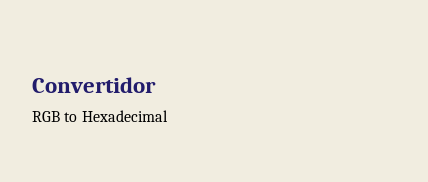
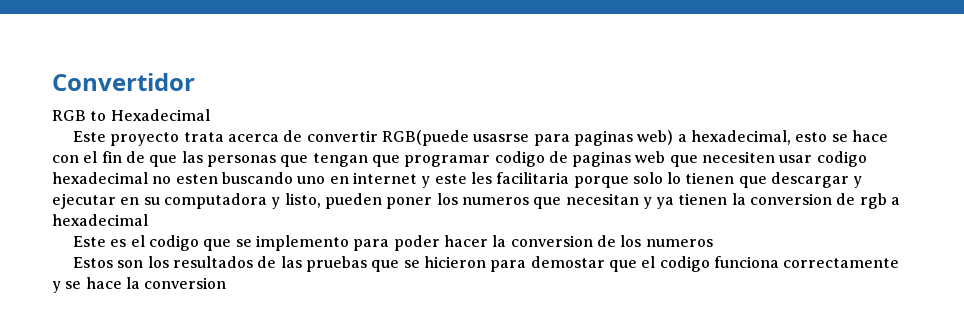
+ Este proyecto trata acerca de convertir RGB(puede usasrse para paginas web) a hexadecimal, esto se hace con el fin de que las personas que tengan que programar codigo de paginas web que necesiten usar codigo hexadecimal no esten buscando uno en internet y este les facilitaria porque solo lo tienen que descargar y ejecutar en su computadora y listo, pueden poner los numeros que necesitan y ya tienen la conversion de rgb a hexadecimal
+ Este es el codigo que se implemento para poder hacer la conversion de los numeros
+ Estos son los resultados de las pruebas que se hicieron para demostar que el codigo funciona correctamente y se hace la conversion

